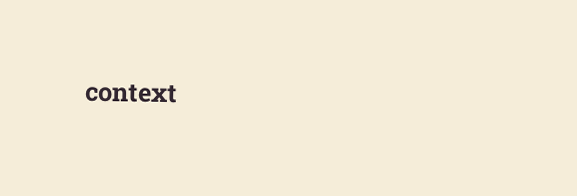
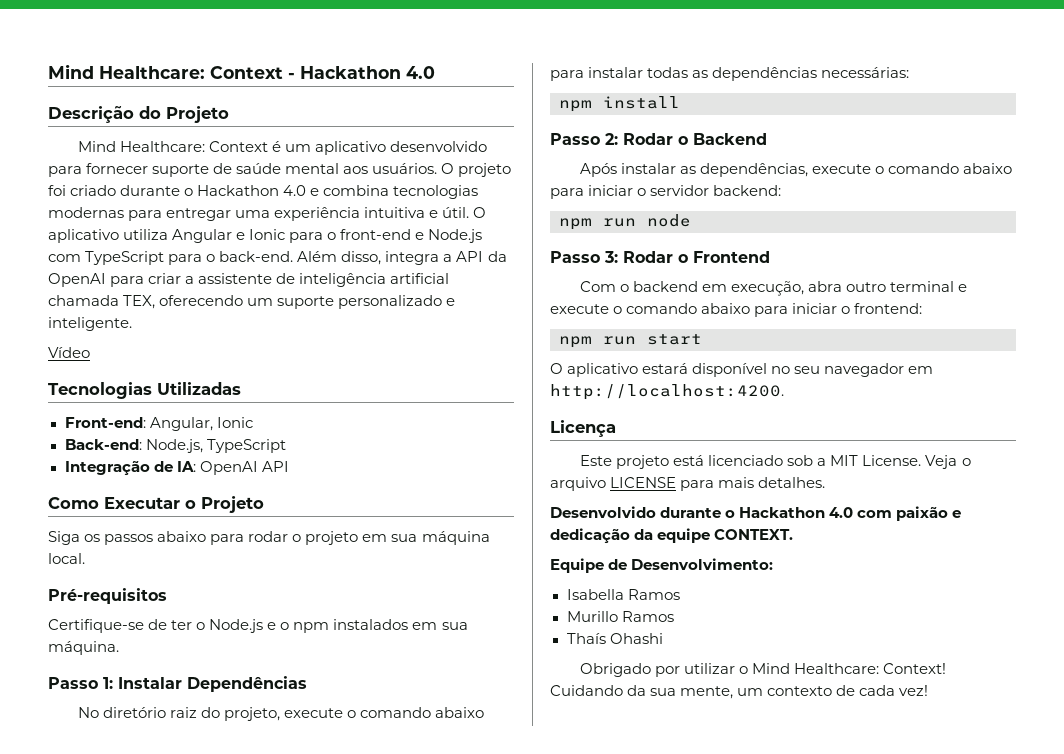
- context
+ Mind Healthcare: Context - Hackathon 4.0
+ Descrição do Projeto
+ Mind Healthcare: Context é um aplicativo desenvolvido para fornecer suporte de saúde mental aos usuários. O projeto foi criado durante o Hackathon 4.0 e combina tecnologias modernas para entregar uma experiência intuitiva e útil. O aplicativo utiliza Angular e Ionic para o front-end e Node.js com TypeScript para o back-end. Além disso, integra a API da OpenAI para criar a assistente de inteligência artificial chamada TEX, oferecendo um suporte personalizado e inteligente.
+ Vídeo
+ Tecnologias Utilizadas
+ Front-end: Angular, Ionic
+ Back-end: Node.js, TypeScript
+ Integração de IA: OpenAI API
+ Como Executar o Projeto
+ Siga os passos abaixo para rodar o projeto em sua máquina local.
+ Pré-requisitos
+ Certifique-se de ter o Node.js e o npm instalados em sua máquina.
+ Passo 1: Instalar Dependências
+ No diretório raiz do projeto, execute o comando abaixo para instalar todas as dependências necessárias:
+ npm install
+ Passo 2: Rodar o Backend
+ Após instalar as dependências, execute o comando abaixo para iniciar o servidor backend:
+ npm run node
+ Passo 3: Rodar o Frontend
+ Com o backend em execução, abra outro terminal e execute o comando abaixo para iniciar o frontend:
+ npm run start
+ O aplicativo estará disponível no seu navegador em http://localhost:4200.
+ Licença
+ Este projeto está licenciado sob a MIT License. Veja o arquivo LICENSE para mais detalhes.
+ Desenvolvido durante o Hackathon 4.0 com paixão e dedicação da equipe CONTEXT.
+ Equipe de Desenvolvimento:
+ Isabella Ramos
+ Murillo Ramos
+ Thaís Ohashi
+ Obrigado por utilizar o Mind Healthcare: Context! Cuidando da sua mente, um contexto de cada vez!

